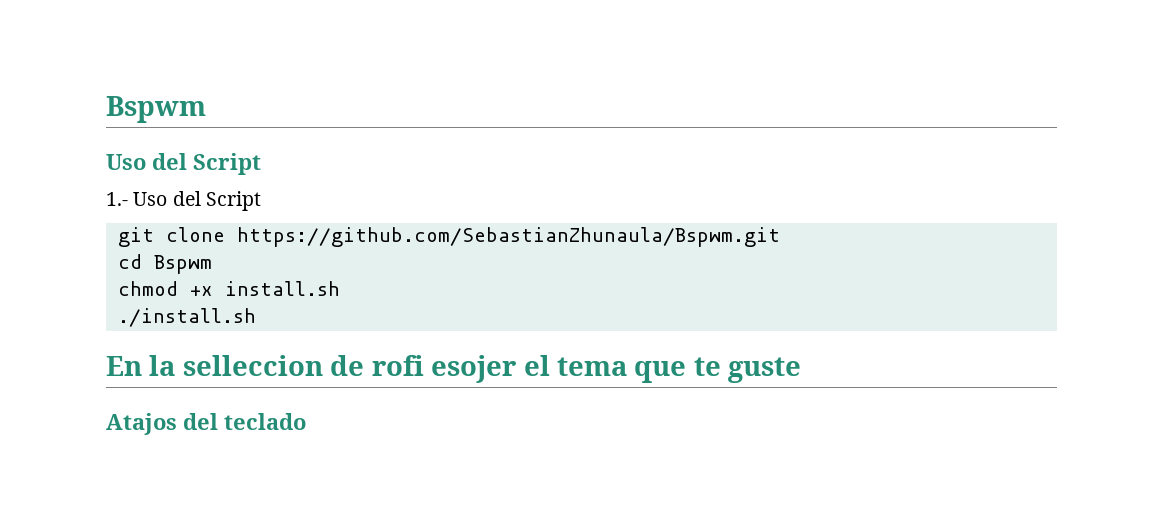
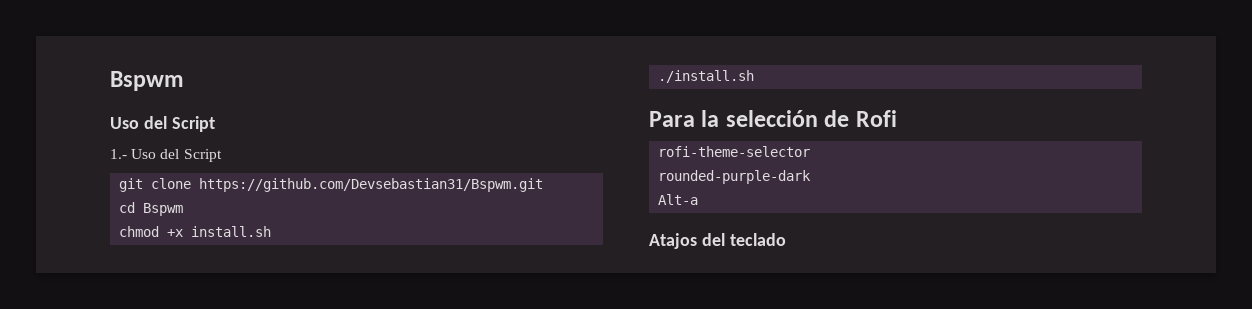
- git clone https://github.com/SebastianZhunaula/Bspwm.git
+ git clone https://github.com/Devsebastian31/Bspwm.git
- En la selleccion de rofi esojer el tema que te guste
+ Para la selección de Rofi
+ rofi-theme-selector
+ rounded-purple-dark
+ Alt-a

